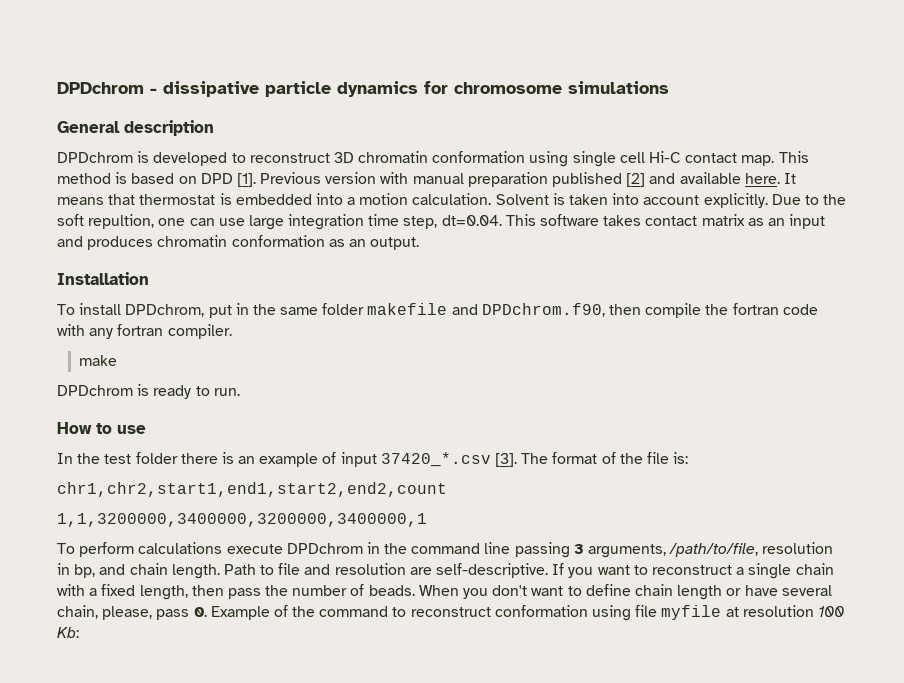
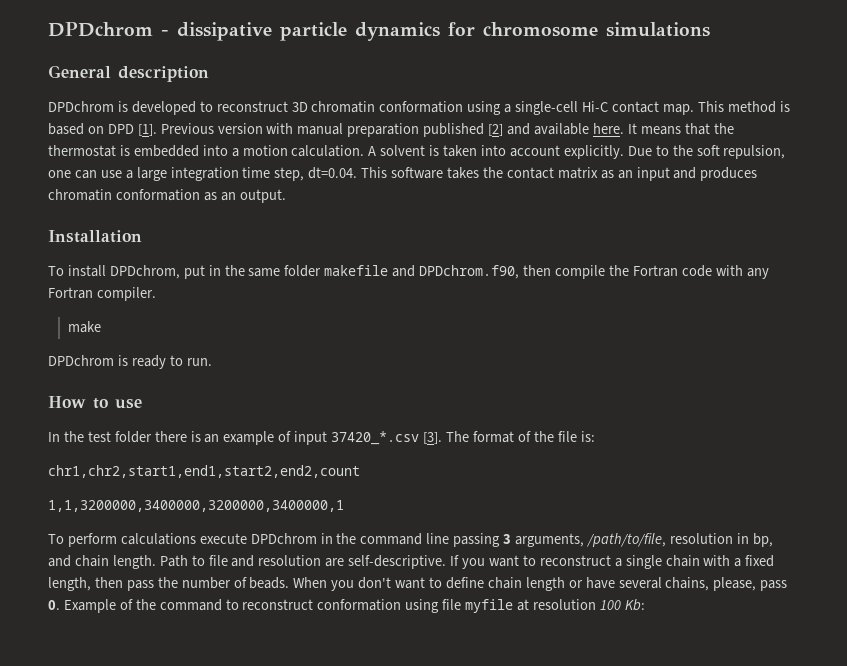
- DPDchrom is developed to reconstruct 3D chromatin conformation using single cell Hi-C contact map.
+ DPDchrom is developed to reconstruct 3D chromatin conformation using a single-cell Hi-C contact map.
- It means that thermostat is embedded into a motion calculation.
+ It means that the thermostat is embedded into a motion calculation.
- Solvent is taken into account explicitly.
+ A solvent is taken into account explicitly.
- Due to the soft repultion, one can use large integration time step, dt=0.04. This software takes contact matrix as an input and produces chromatin conformation as an output.
+ Due to the soft repulsion, one can use a large integration time step, dt=0.04. This software takes the contact matrix as an input and produces chromatin conformation as an output.
- To install DPDchrom, put in the same folder makefile and DPDchrom.f90, then compile the fortran code with any fortran compiler.
+ To install DPDchrom, put in the same folder makefile and DPDchrom.f90, then compile the Fortran code with any Fortran compiler.
- When you don't want to define chain length or have several chain, please, pass 0. Example of the command to reconstruct conformation using file myfile at resolution 100 Kb:
+ When you don't want to define chain length or have several chains, please, pass 0. Example of the command to reconstruct conformation using file myfile at resolution 100 Kb:

